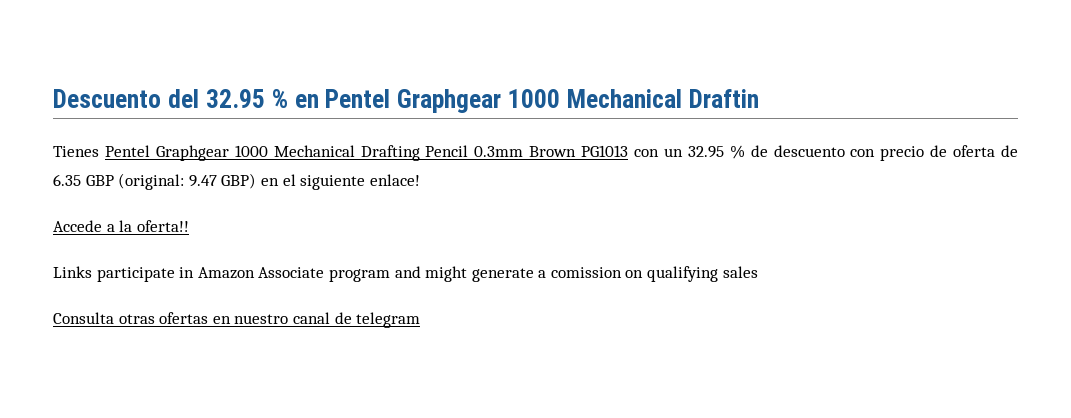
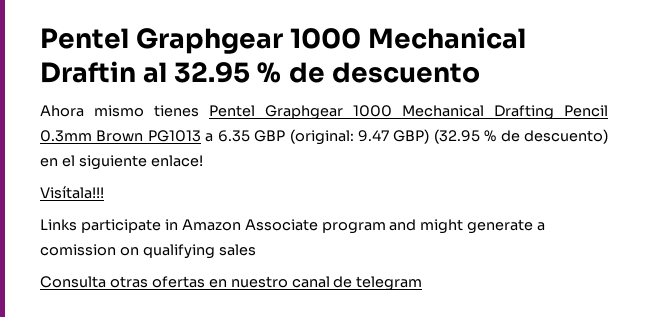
- Descuento del 32.95 % en Pentel Graphgear 1000 Mechanical Draftin
- Tienes Pentel Graphgear 1000 Mechanical Drafting Pencil 0.3mm Brown PG1013 con un 32.95 % de descuento con precio de oferta de 6.35 GBP (original: 9.47 GBP) en el siguiente enlace!
+ Pentel Graphgear 1000 Mechanical Draftin al 32.95 % de descuento
+ Ahora mismo tienes Pentel Graphgear 1000 Mechanical Drafting Pencil 0.3mm Brown PG1013 a 6.35 GBP (original: 9.47 GBP) (32.95 % de descuento) en el siguiente enlace!
- Accede a la oferta!!
+ Visítala!!!

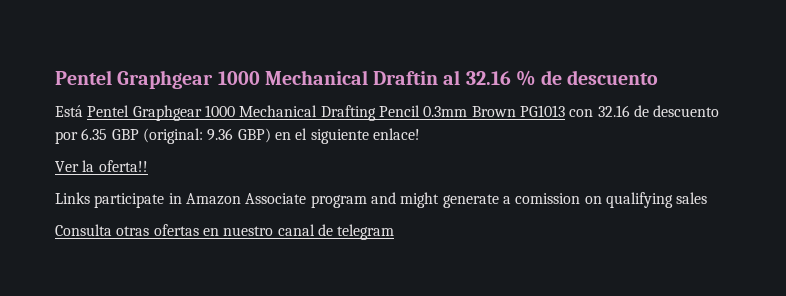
- Pentel Graphgear 1000 Mechanical Draftin al 32.95 % de descuento
+ Pentel Graphgear 1000 Mechanical Draftin al 32.16 % de descuento
- Ahora mismo tienes Pentel Graphgear 1000 Mechanical Drafting Pencil 0.3mm Brown PG1013 a 6.35 GBP (original: 9.47 GBP) (32.95 % de descuento) en el siguiente enlace!
+ Está Pentel Graphgear 1000 Mechanical Drafting Pencil 0.3mm Brown PG1013 con 32.16 de descuento por 6.35 GBP (original: 9.36 GBP) en el siguiente enlace!
- Visítala!!!
+ Ver la oferta!!

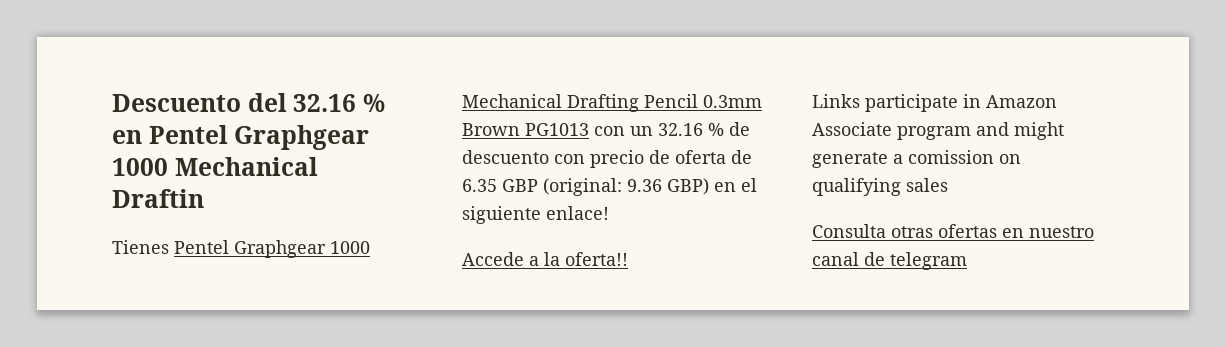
- Pentel Graphgear 1000 Mechanical Draftin al 32.16 % de descuento
- Está Pentel Graphgear 1000 Mechanical Drafting Pencil 0.3mm Brown PG1013 con 32.16 de descuento por 6.35 GBP (original: 9.36 GBP) en el siguiente enlace!
+ Descuento del 32.16 % en Pentel Graphgear 1000 Mechanical Draftin
+ Tienes Pentel Graphgear 1000 Mechanical Drafting Pencil 0.3mm Brown PG1013 con un 32.16 % de descuento con precio de oferta de 6.35 GBP (original: 9.36 GBP) en el siguiente enlace!
- Ver la oferta!!
+ Accede a la oferta!!

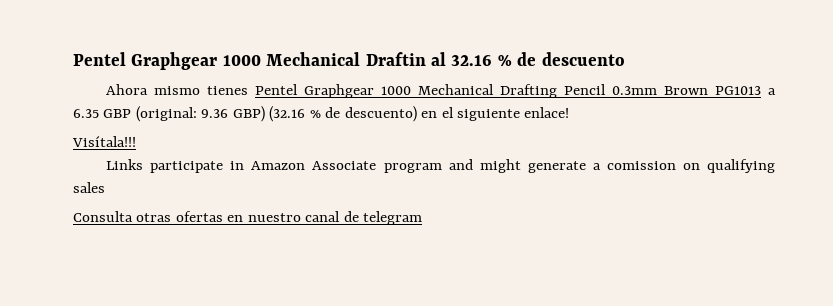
- Descuento del 32.16 % en Pentel Graphgear 1000 Mechanical Draftin
- Tienes Pentel Graphgear 1000 Mechanical Drafting Pencil 0.3mm Brown PG1013 con un 32.16 % de descuento con precio de oferta de 6.35 GBP (original: 9.36 GBP) en el siguiente enlace!
+ Pentel Graphgear 1000 Mechanical Draftin al 32.16 % de descuento
+ Ahora mismo tienes Pentel Graphgear 1000 Mechanical Drafting Pencil 0.3mm Brown PG1013 a 6.35 GBP (original: 9.36 GBP) (32.16 % de descuento) en el siguiente enlace!
- Accede a la oferta!!
+ Visítala!!!

